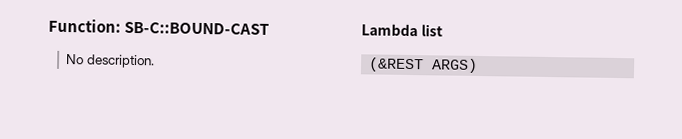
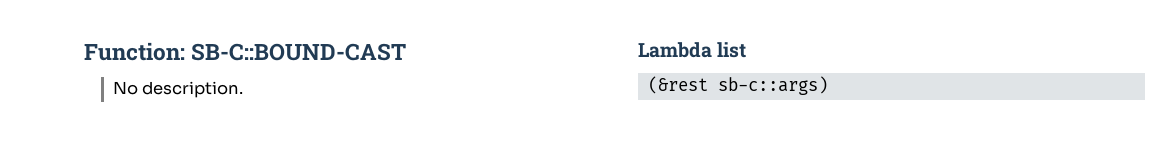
- (&REST ARGS)
+ (&rest sb-c::args)

